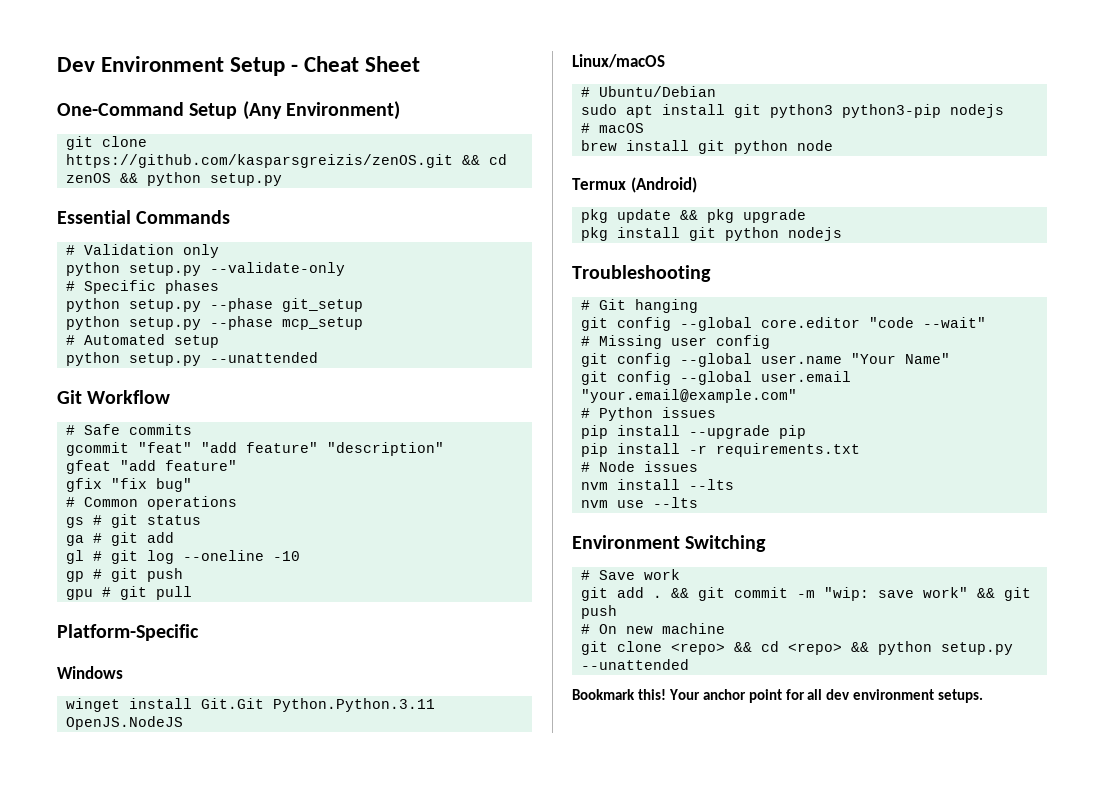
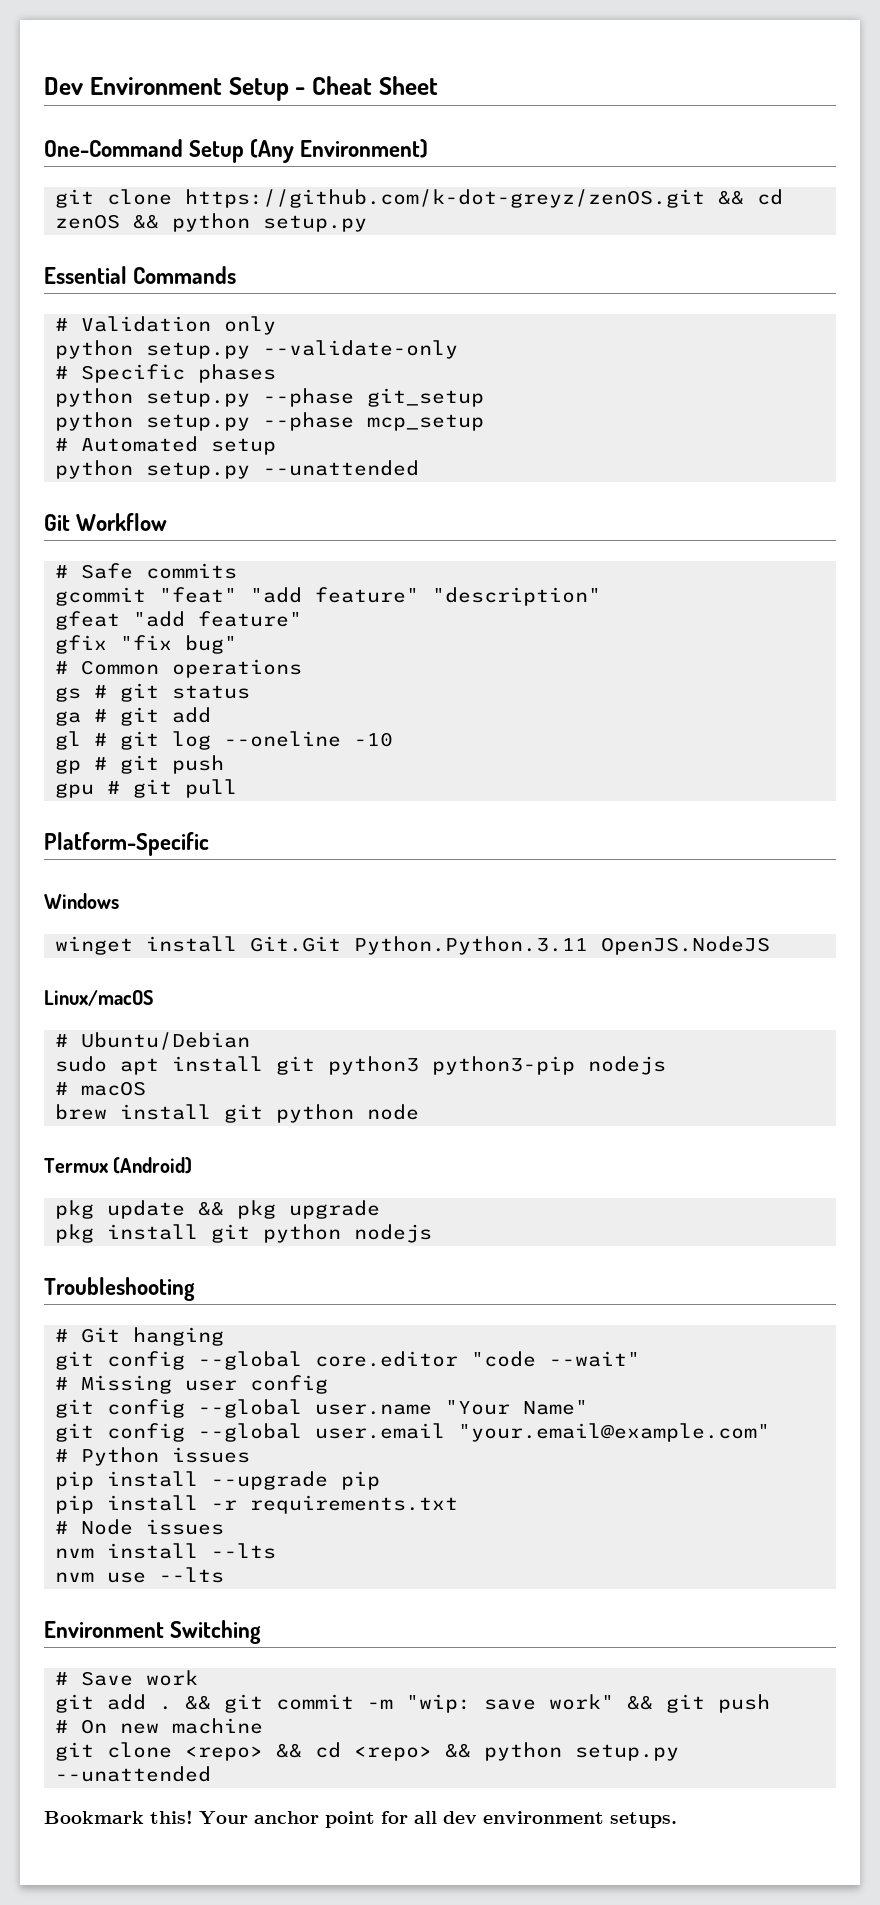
- git clone https://github.com/kasparsgreizis/zenOS.git && cd zenOS && python setup.py
+ git clone https://github.com/k-dot-greyz/zenOS.git && cd zenOS && python setup.py

